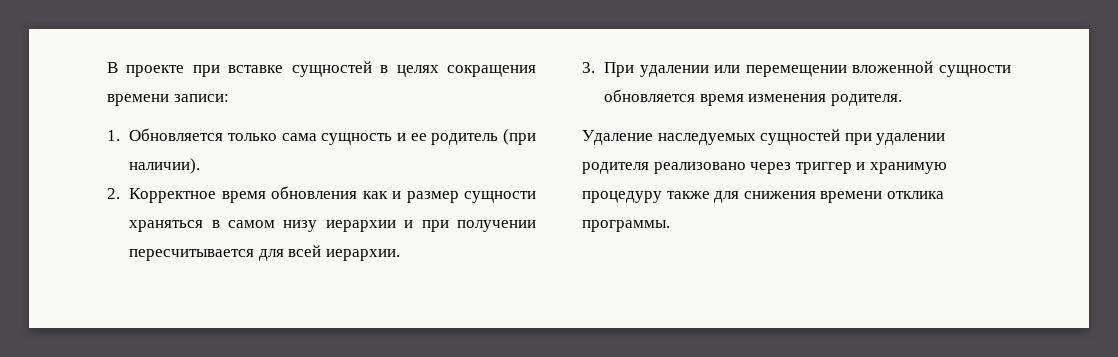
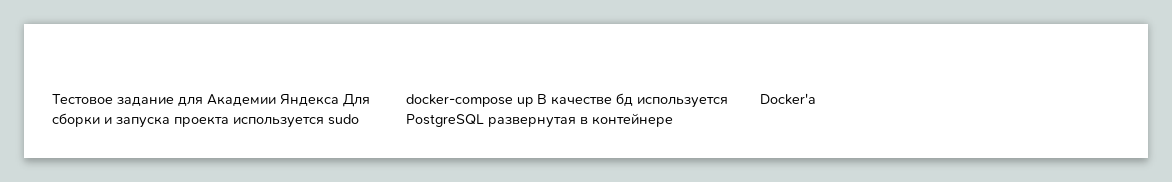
- В проекте при вставке сущностей в целях сокращения времени записи:
- 1. Обновляется только сама сущность и ее родитель (при наличии).
- 2. Корректное время обновления как и размер сущности храняться в самом низу иерархии и при получении пересчитывается для всей иерархии.
- 3. При удалении или перемещении вложенной сущности обновляется время изменения родителя.
- Удаление наследуемых сущностей при удалении родителя реализовано через триггер и хранимую процедуру также для снижения времени отклика программы.
+ Тестовое задание для Академии Яндекса Для сборки и запуска проекта используется sudo docker-compose up В качестве бд используется PostgreSQL развернутая в контейнере Docker'а

